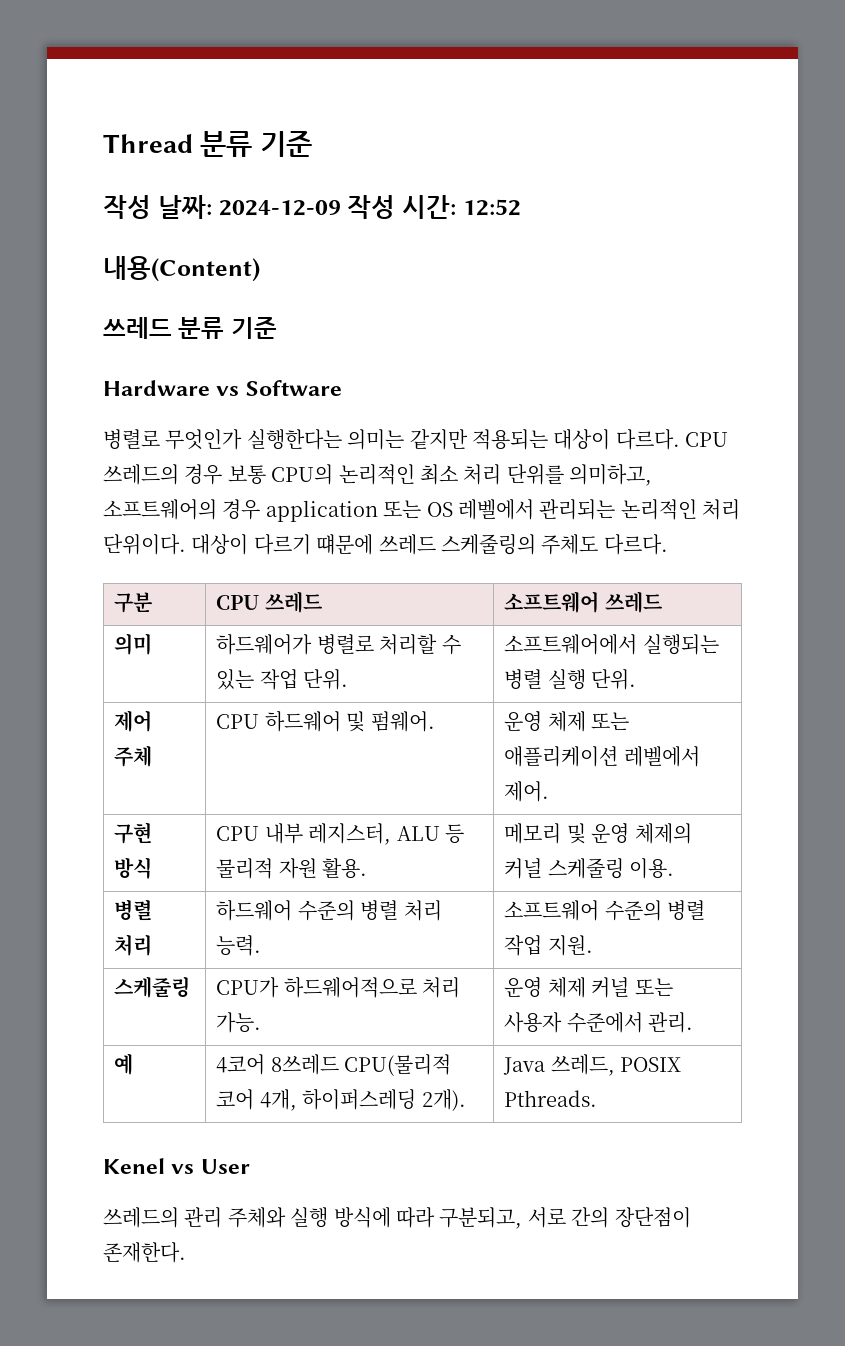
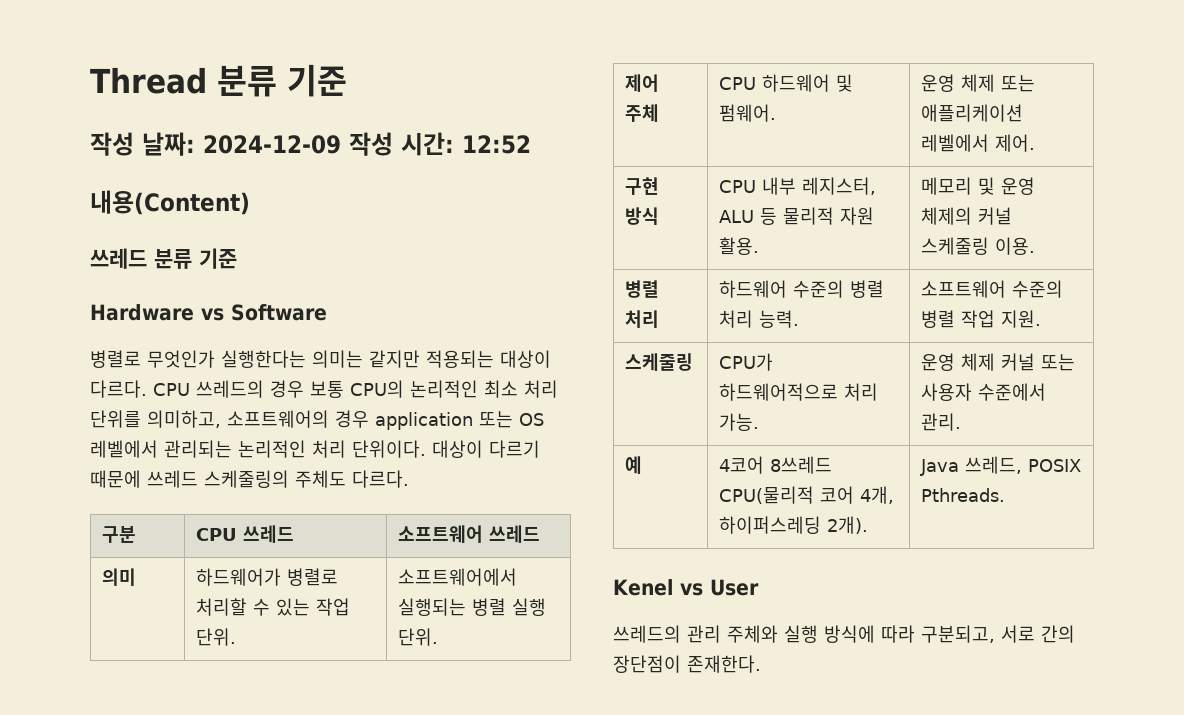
- 대상이 다르기 떄문에 쓰레드 스케줄링의 주체도 다르다.
+ 대상이 다르기 때문에 쓰레드 스케줄링의 주체도 다르다.

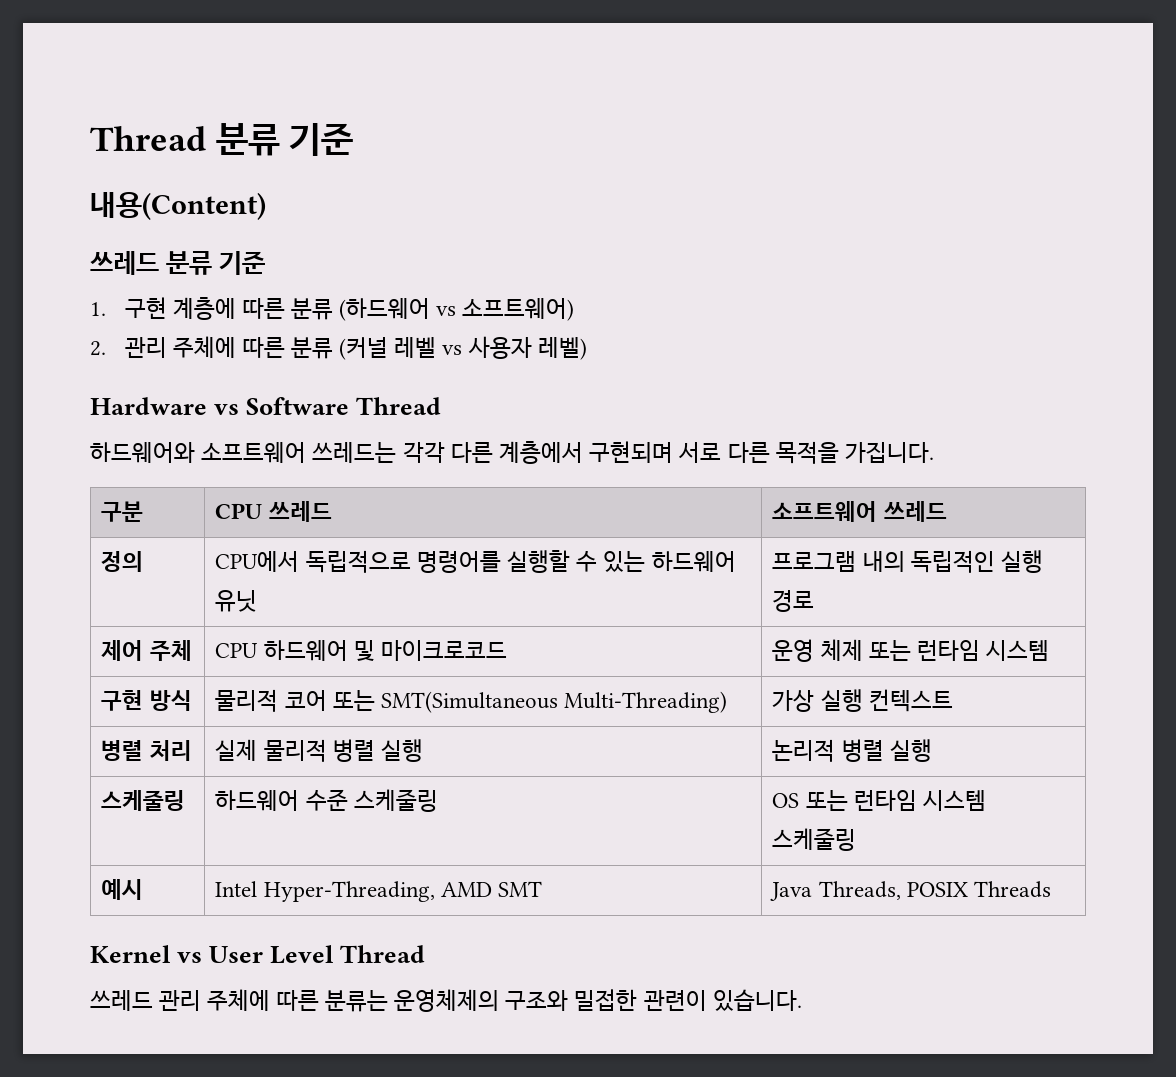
- 작성 날짜: 2024-12-09 작성 시간: 12:52
  내용(Content)
  쓰레드 분류 기준
- Hardware vs Software
- 병렬로 무엇인가 실행한다는 의미는 같지만 적용되는 대상이 다르다. CPU 쓰레드의 경우 보통 CPU의 논리적인 최소 처리 단위를 의미하고, 소프트웨어의 경우 application 또는 OS 레벨에서 관리되는 논리적인 처리 단위이다. 대상이 다르기 때문에 쓰레드 스케줄링의 주체도 다르다.
+ 1. 구현 계층에 따른 분류 (하드웨어 vs 소프트웨어)
+ 2. 관리 주체에 따른 분류 (커널 레벨 vs 사용자 레벨)
+ Hardware vs Software Thread
+ 하드웨어와 소프트웨어 쓰레드는 각각 다른 계층에서 구현되며 서로 다른 목적을 가집니다.
- 의미 | 하드웨어가 병렬로 처리할 수 있는 작업 단위. | 소프트웨어에서 실행되는 병렬 실행 단위.
+ 정의 | CPU에서 독립적으로 명령어를 실행할 수 있는 하드웨어 유닛 | 프로그램 내의 독립적인 실행 경로
- 제어 주체 | CPU 하드웨어 및 펌웨어. | 운영 체제 또는 애플리케이션 레벨에서 제어.
+ 제어 주체 | CPU 하드웨어 및 마이크로코드 | 운영 체제 또는 런타임 시스템
- 구현 방식 | CPU 내부 레지스터, ALU 등 물리적 자원 활용. | 메모리 및 운영 체제의 커널 스케줄링 이용.
- 병렬 처리 | 하드웨어 수준의 병렬 처리 능력. | 소프트웨어 수준의 병렬 작업 지원.
- 스케줄링 | CPU가 하드웨어적으로 처리 가능. | 운영 체제 커널 또는 사용자 수준에서 관리.
- 예 | 4코어 8쓰레드 CPU(물리적 코어 4개, 하이퍼스레딩 2개). | Java 쓰레드, POSIX Pthreads.
- Kenel vs User
- 쓰레드의 관리 주체와 실행 방식에 따라 구분되고, 서로 간의 장단점이 존재한다.
+ 구현 방식 | 물리적 코어 또는 SMT(Simultaneous Multi-Threading) | 가상 실행 컨텍스트
+ 병렬 처리 | 실제 물리적 병렬 실행 | 논리적 병렬 실행
+ 스케줄링 | 하드웨어 수준 스케줄링 | OS 또는 런타임 시스템 스케줄링
+ 예시 | Intel Hyper-Threading, AMD SMT | Java Threads, POSIX Threads
+ Kernel vs User Level Thread
+ 쓰레드 관리 주체에 따른 분류는 운영체제의 구조와 밀접한 관련이 있습니다.

